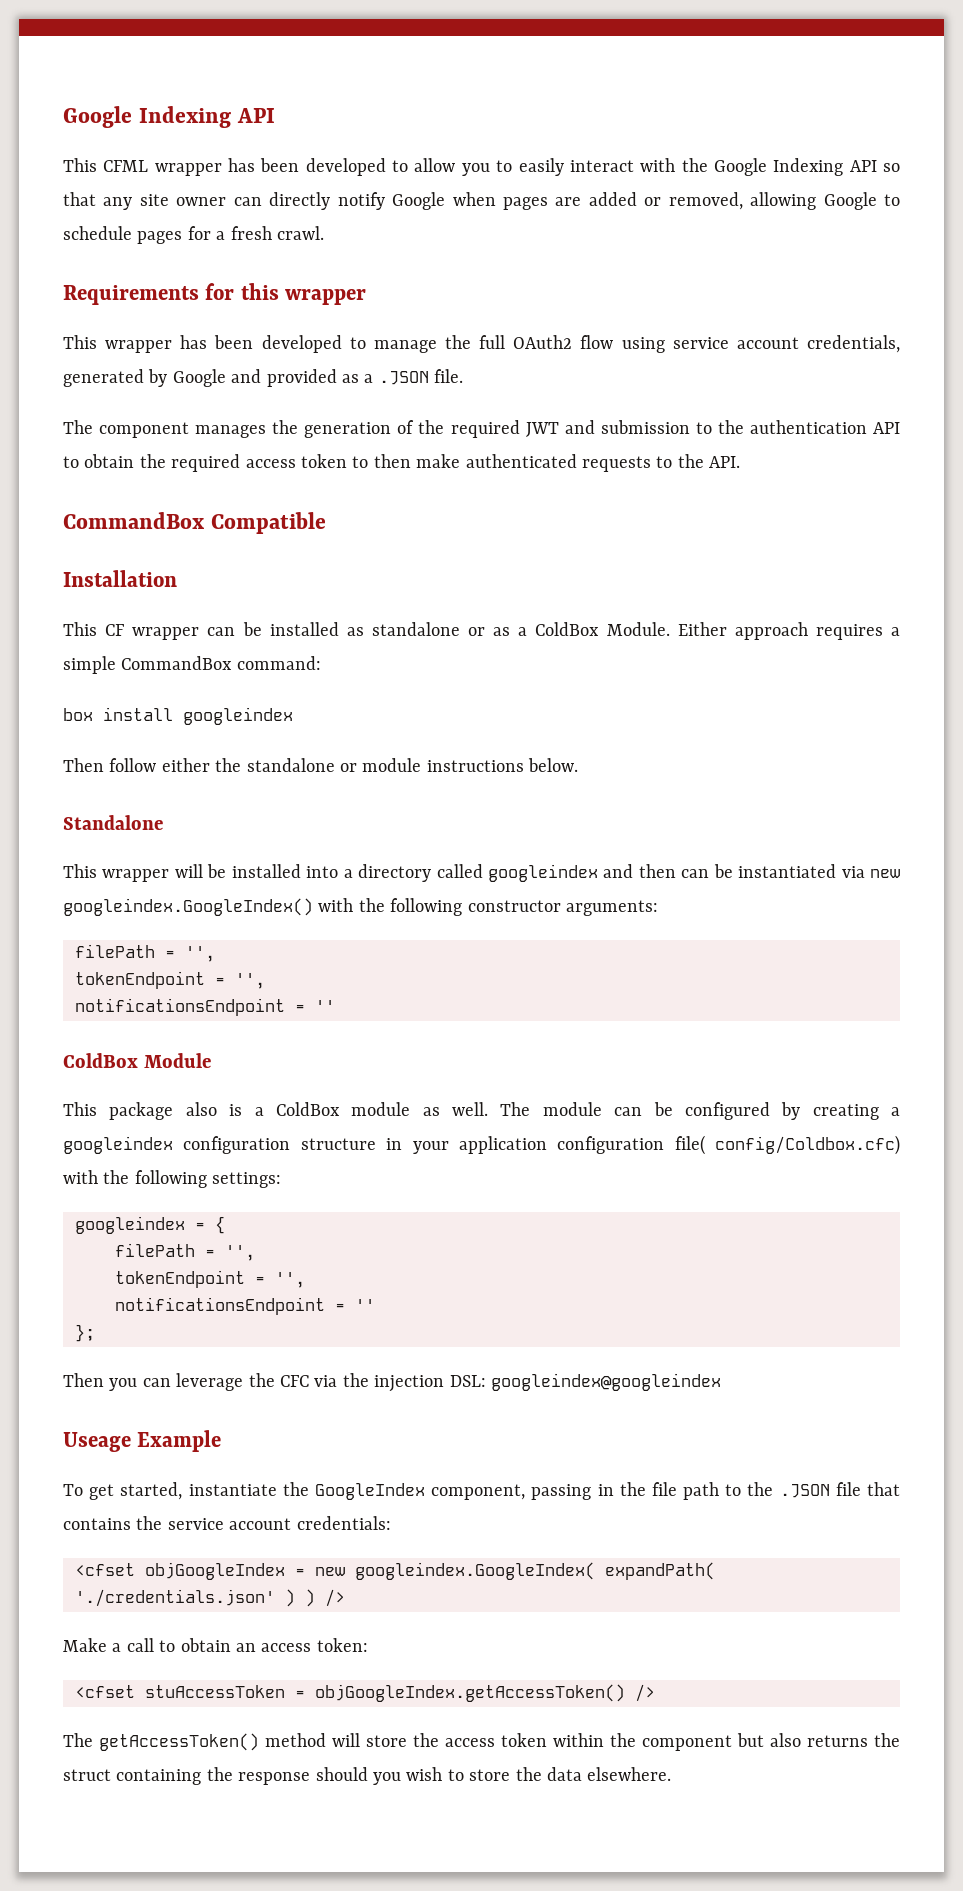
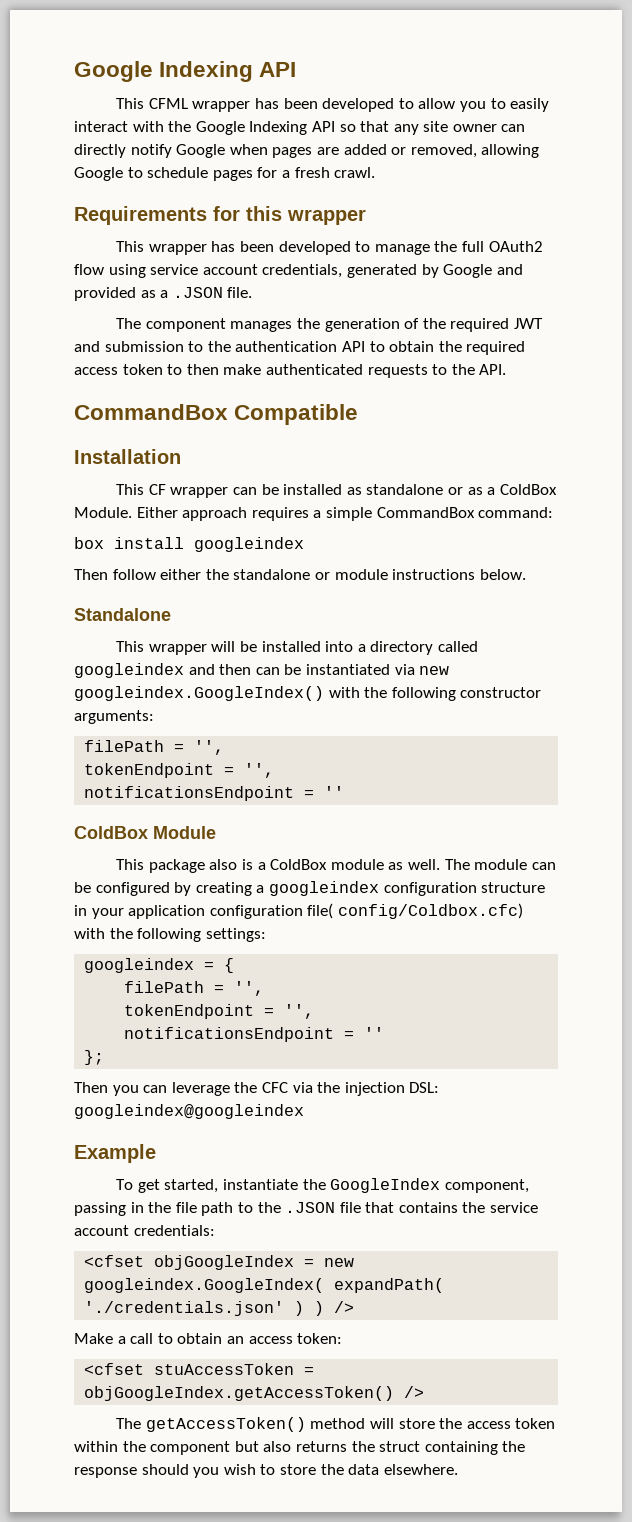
- Useage Example
+ Example

